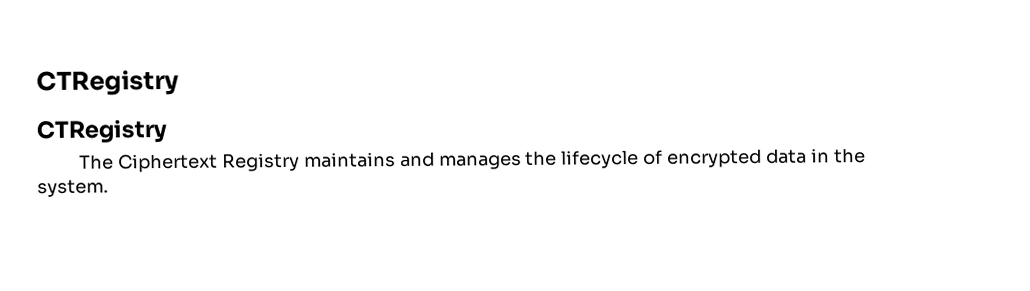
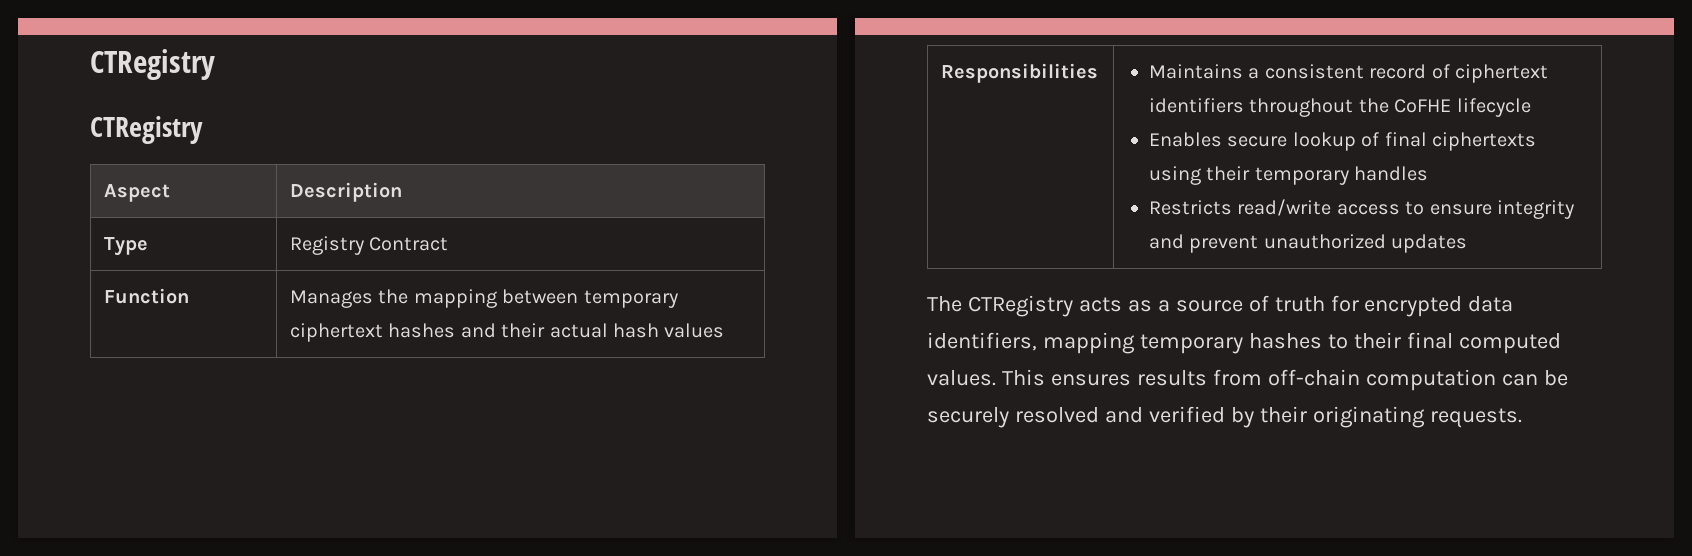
- The Ciphertext Registry maintains and manages the lifecycle of encrypted data in the system.
+ Aspect | Description
+ Type | Registry Contract
+ Function | Manages the mapping between temporary ciphertext hashes and their actual hash values
+ Responsibilities | Maintains a consistent record of ciphertext identifiers throughout the CoFHE lifecycle
+ Enables secure lookup of final ciphertexts using their temporary handles
+ Restricts read/write access to ensure integrity and prevent unauthorized updates
+ The CTRegistry acts as a source of truth for encrypted data identifiers, mapping temporary hashes to their final computed values. This ensures results from off-chain computation can be securely resolved and verified by their originating requests.

